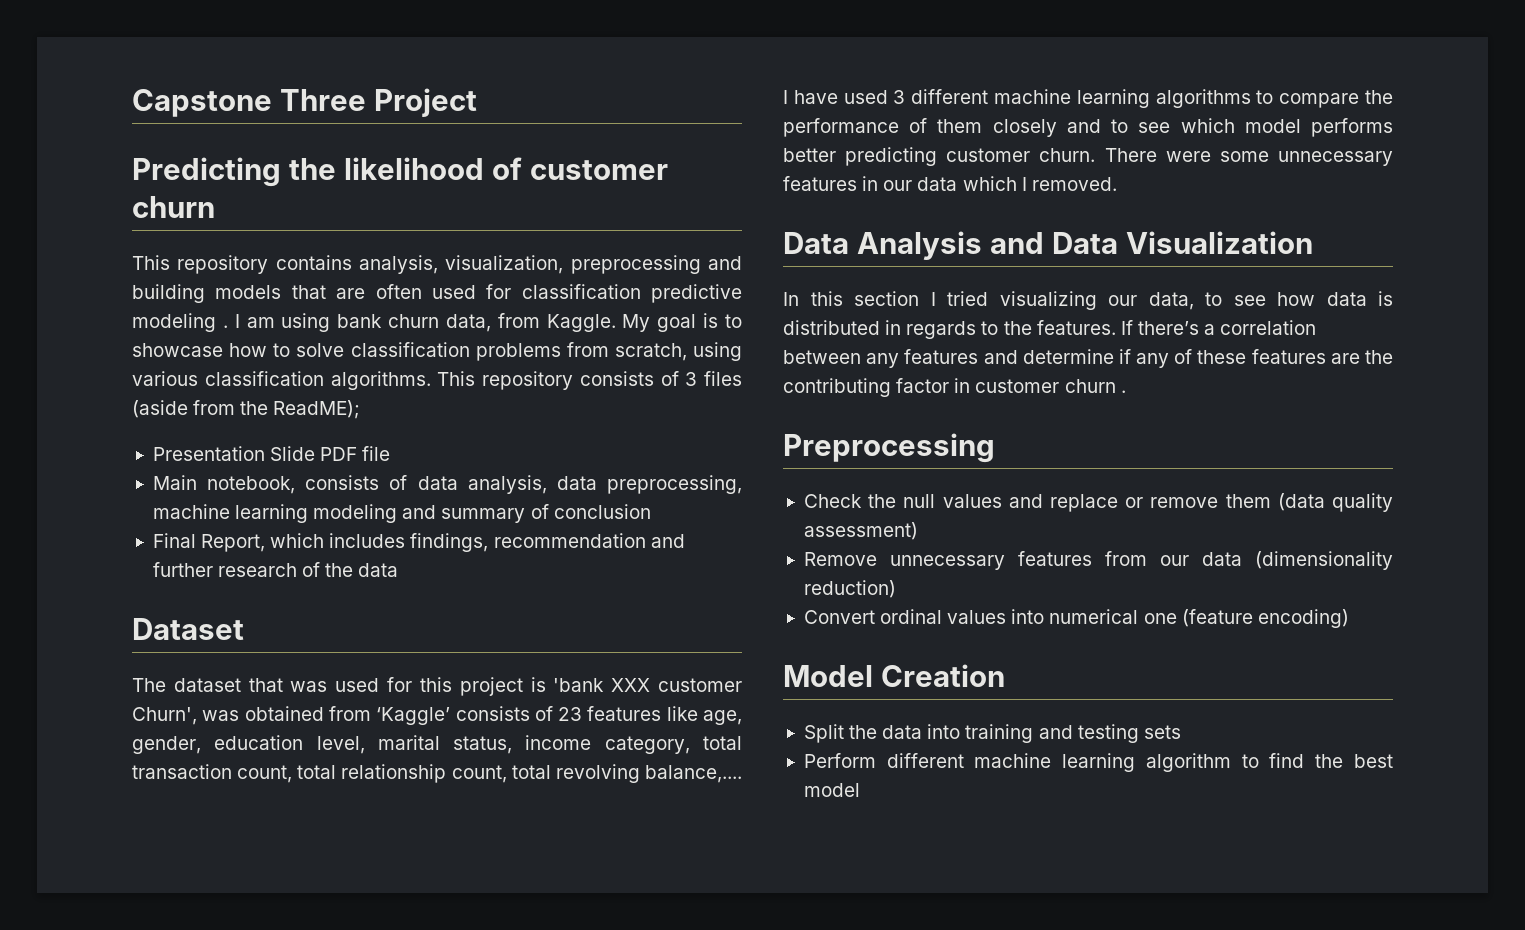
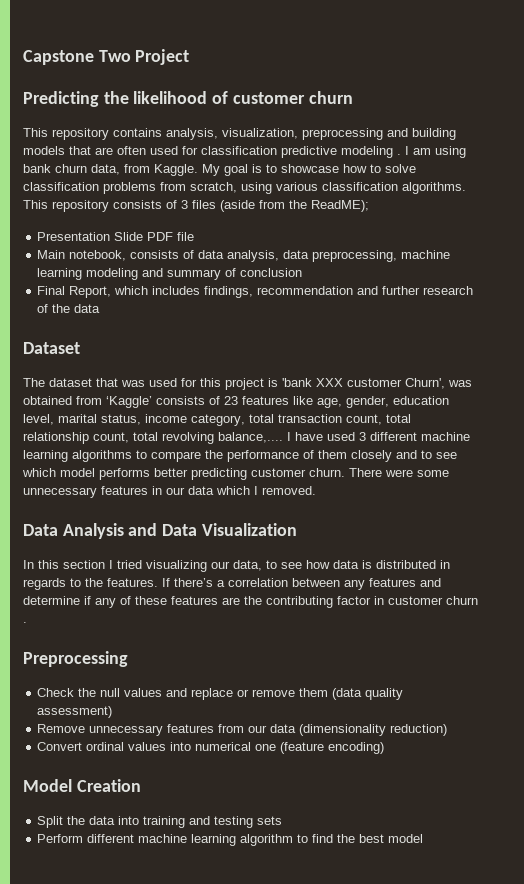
- Capstone Three Project
+ Capstone Two Project

